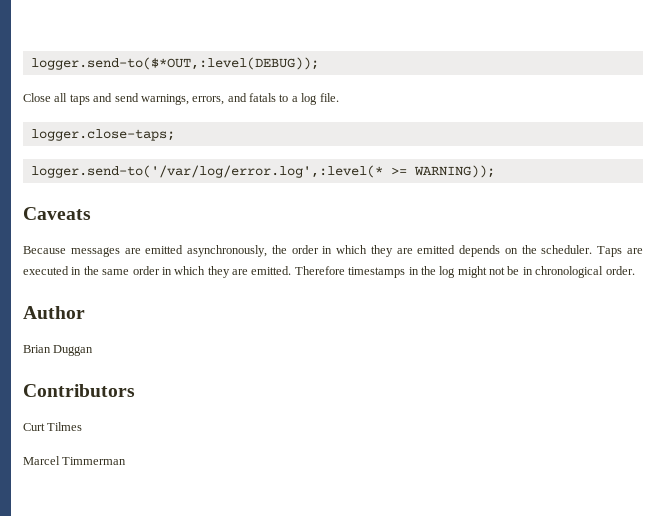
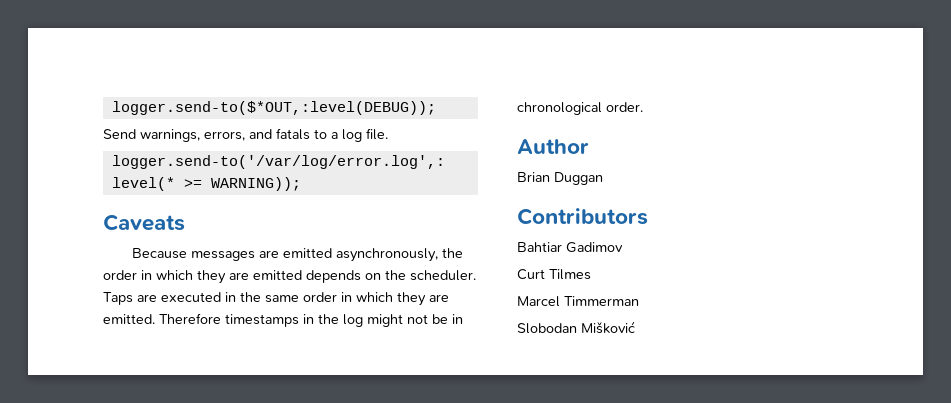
- Close all taps and send warnings, errors, and fatals to a log file.
+ Send warnings, errors, and fatals to a log file.
- logger.close-taps;
+ Bahtiar Gadimov
+ Slobodan Mišković

